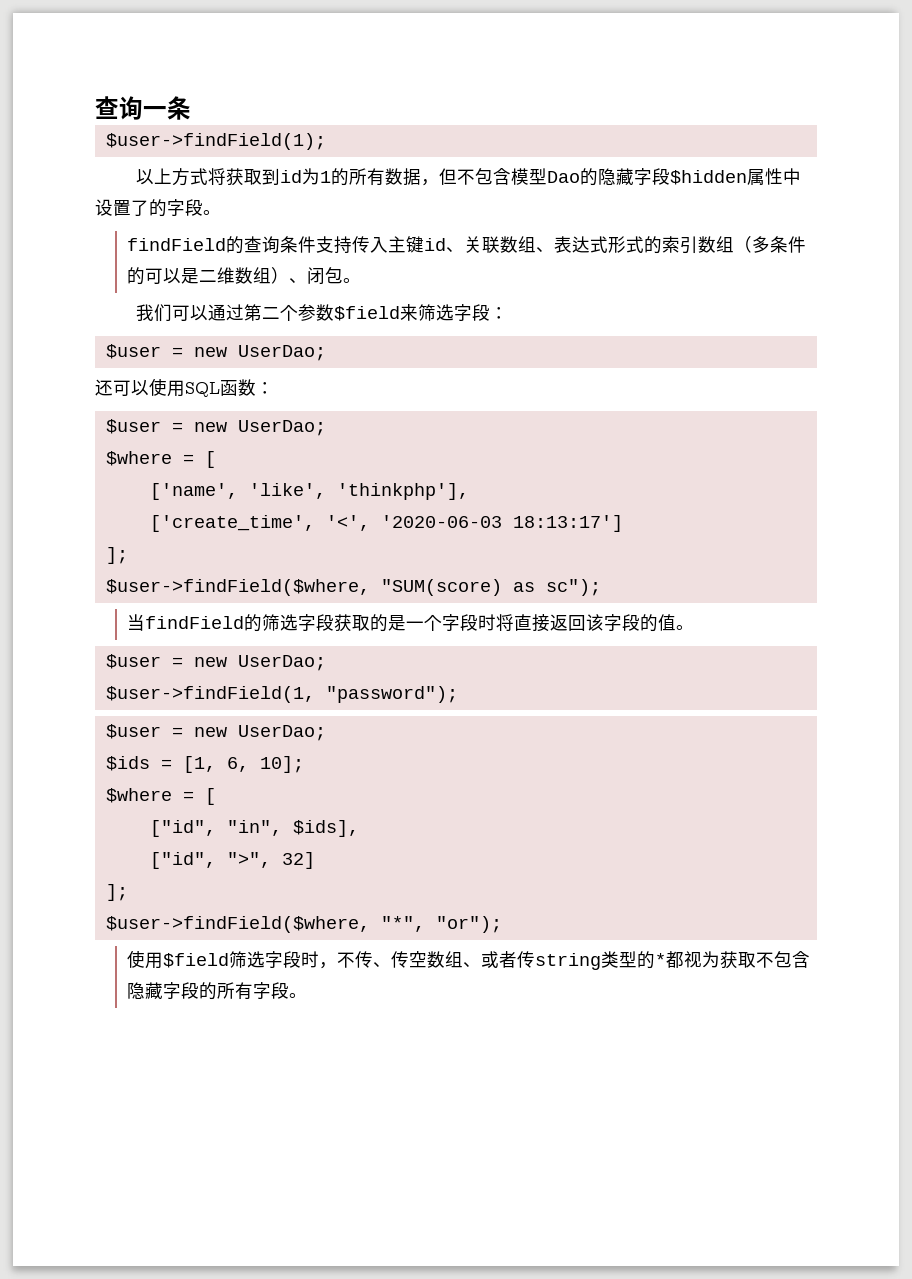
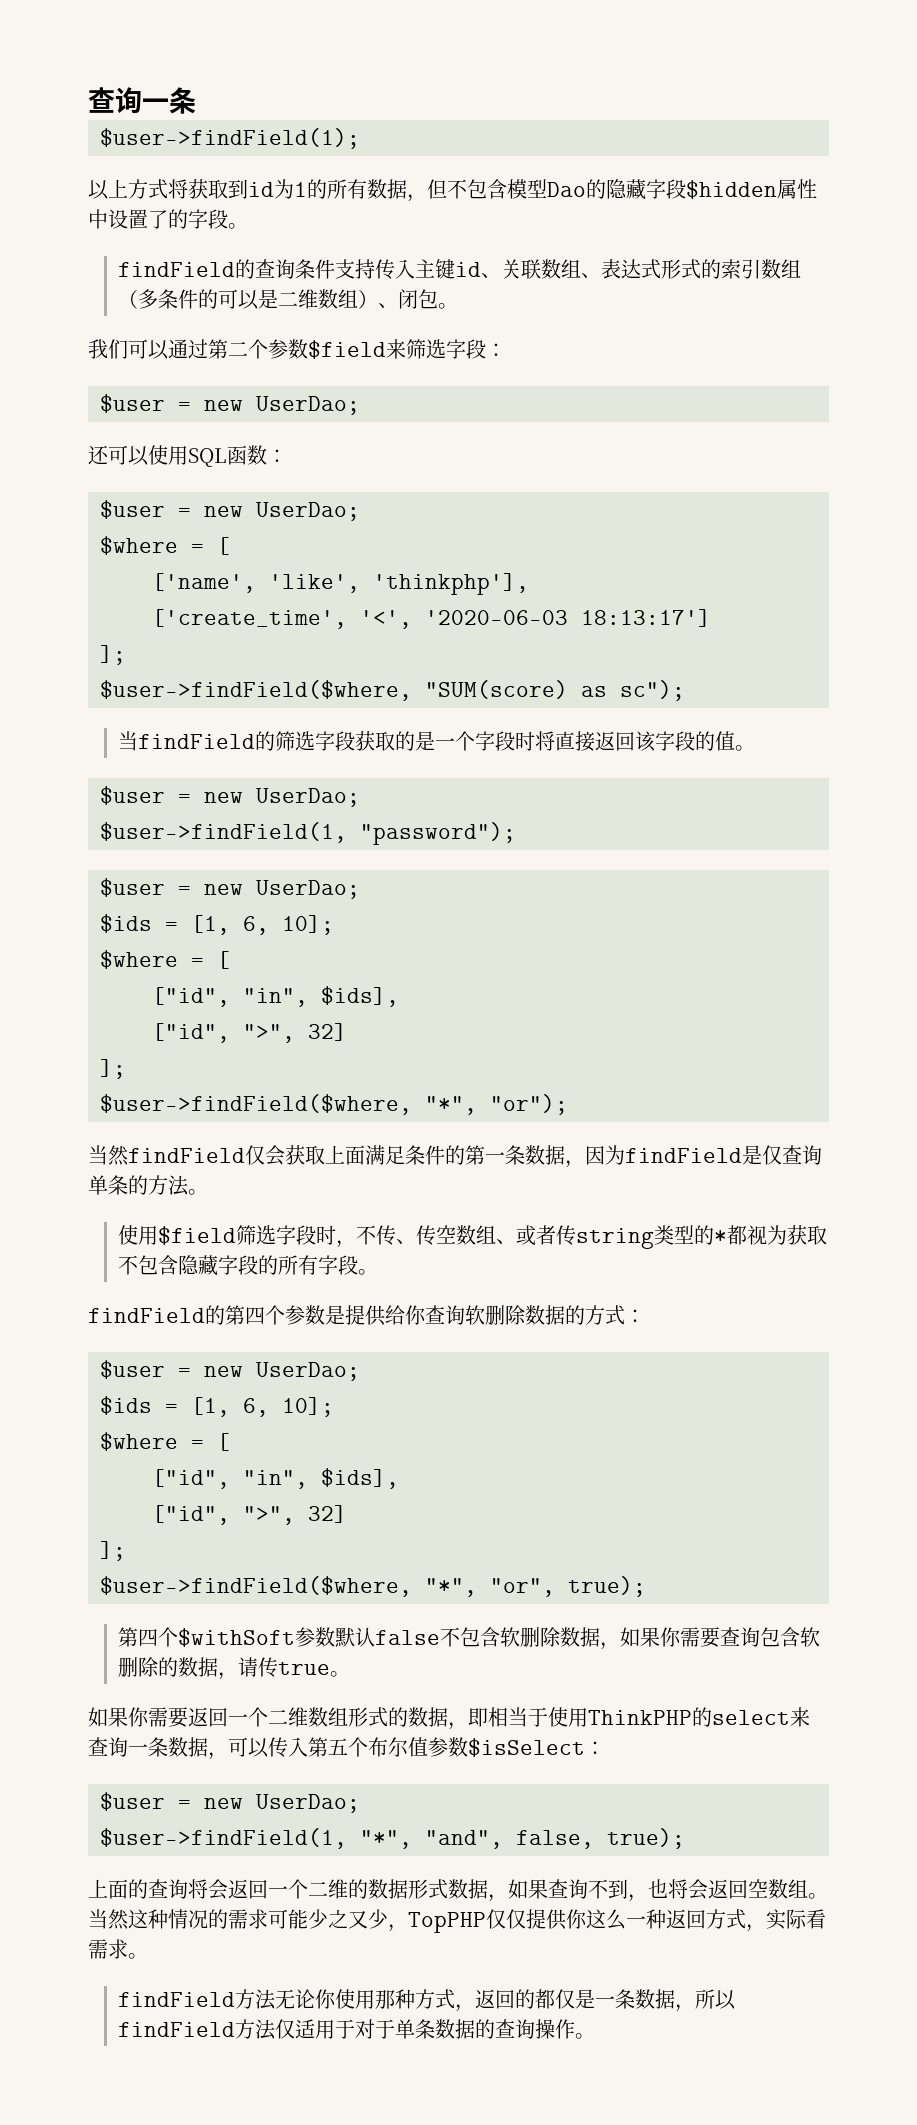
+ 当然findField仅会获取上面满足条件的第一条数据，因为findField是仅查询单条的方法。
+ findField的第四个参数是提供给你查询软删除数据的方式：
+ $user = new UserDao;
+ $ids = [1, 6, 10];
+ $where = [
+ ["id", "in", $ids],
+ ["id", ">", 32]
+ ];
+ $user->findField($where, "*", "or", true);
+ 第四个$withSoft参数默认false不包含软删除数据，如果你需要查询包含软删除的数据，请传true。
+ 如果你需要返回一个二维数组形式的数据，即相当于使用ThinkPHP的select来查询一条数据，可以传入第五个布尔值参数$isSelect：
+ $user = new UserDao;
+ $user->findField(1, "*", "and", false, true);
+ 上面的查询将会返回一个二维的数据形式数据，如果查询不到，也将会返回空数组。当然这种情况的需求可能少之又少，TopPHP仅仅提供你这么一种返回方式，实际看需求。
+ findField方法无论你使用那种方式，返回的都仅是一条数据，所以findField方法仅适用于对于单条数据的查询操作。

